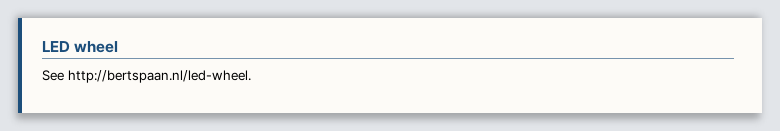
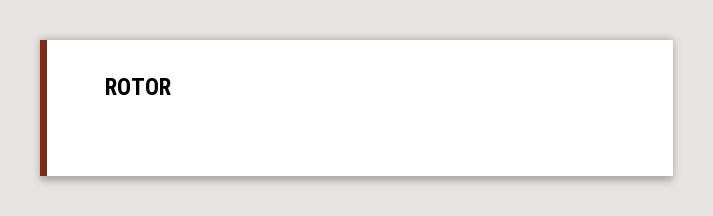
- LED wheel
- See http://bertspaan.nl/led-wheel.
+ ROTOR

